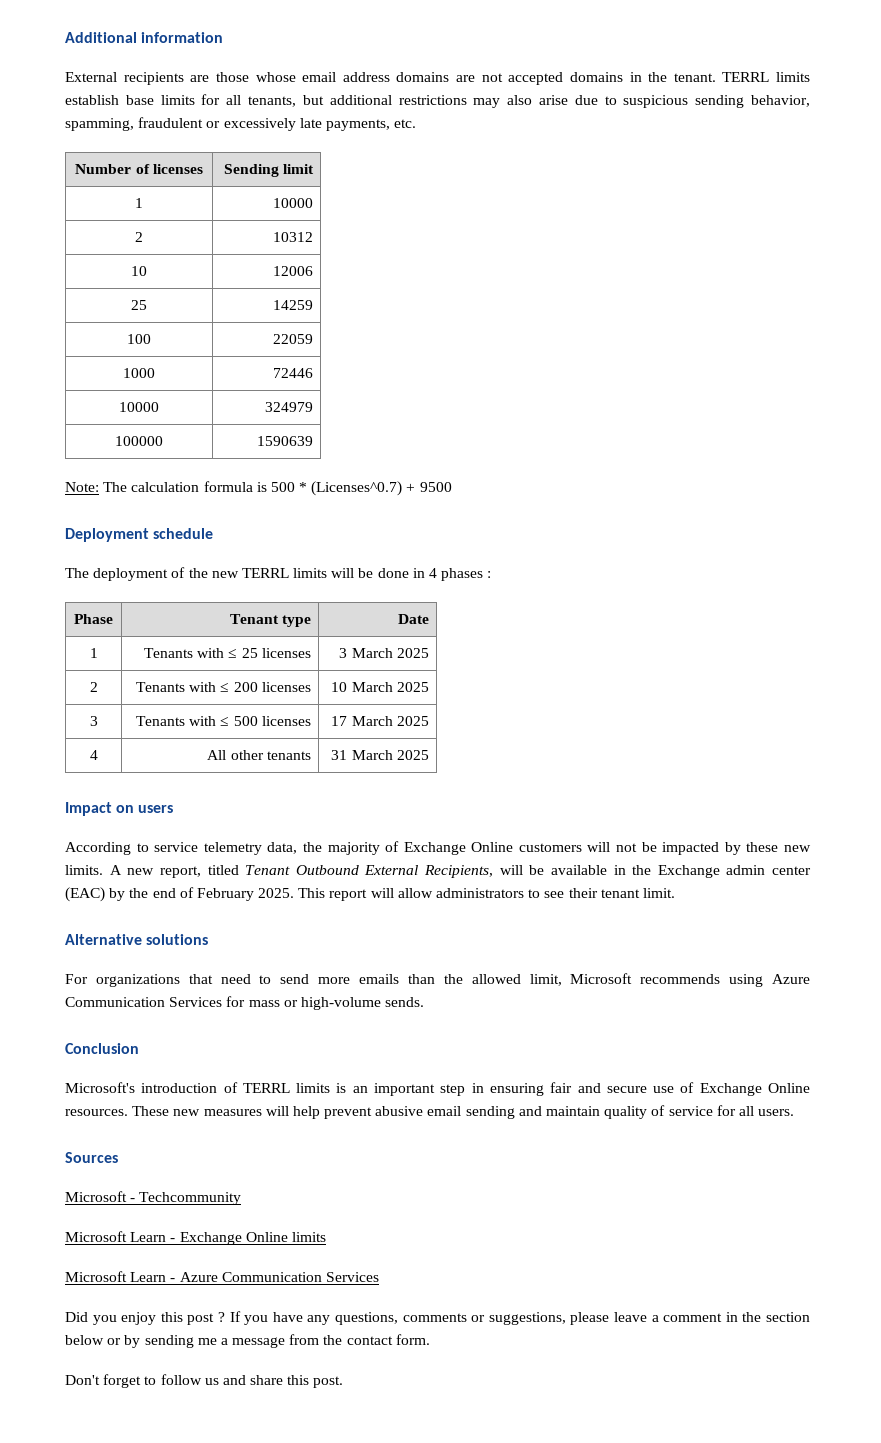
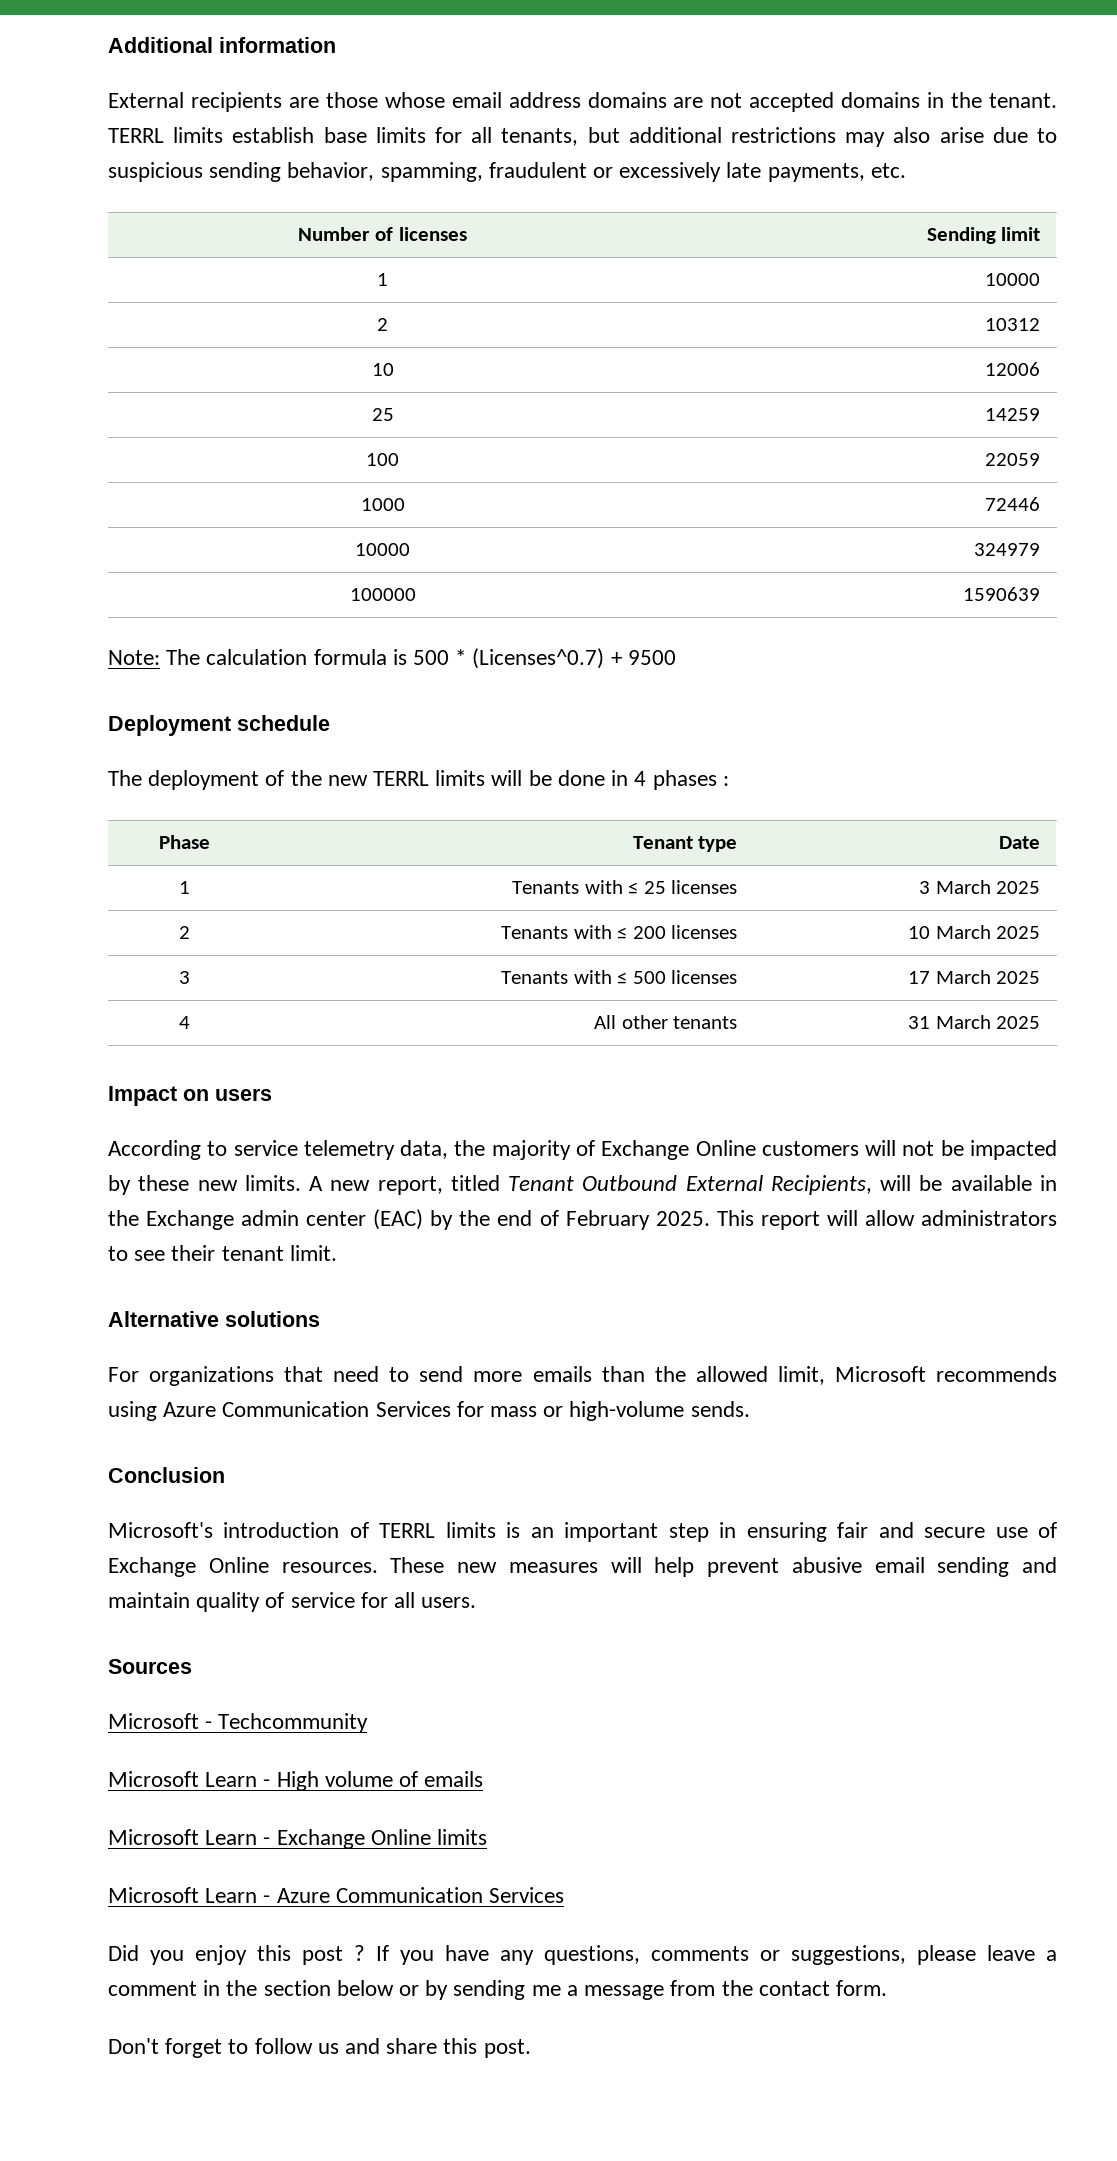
+ Microsoft Learn - High volume of emails

